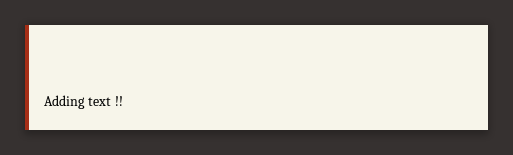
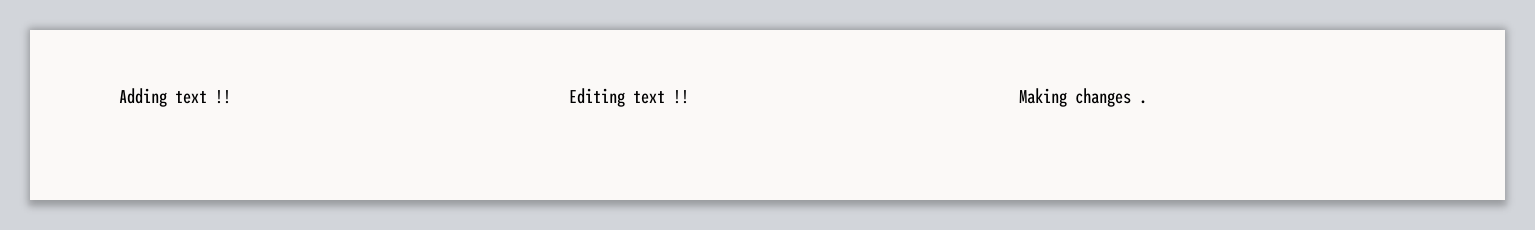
+ Editing text !!
+ Making changes .

